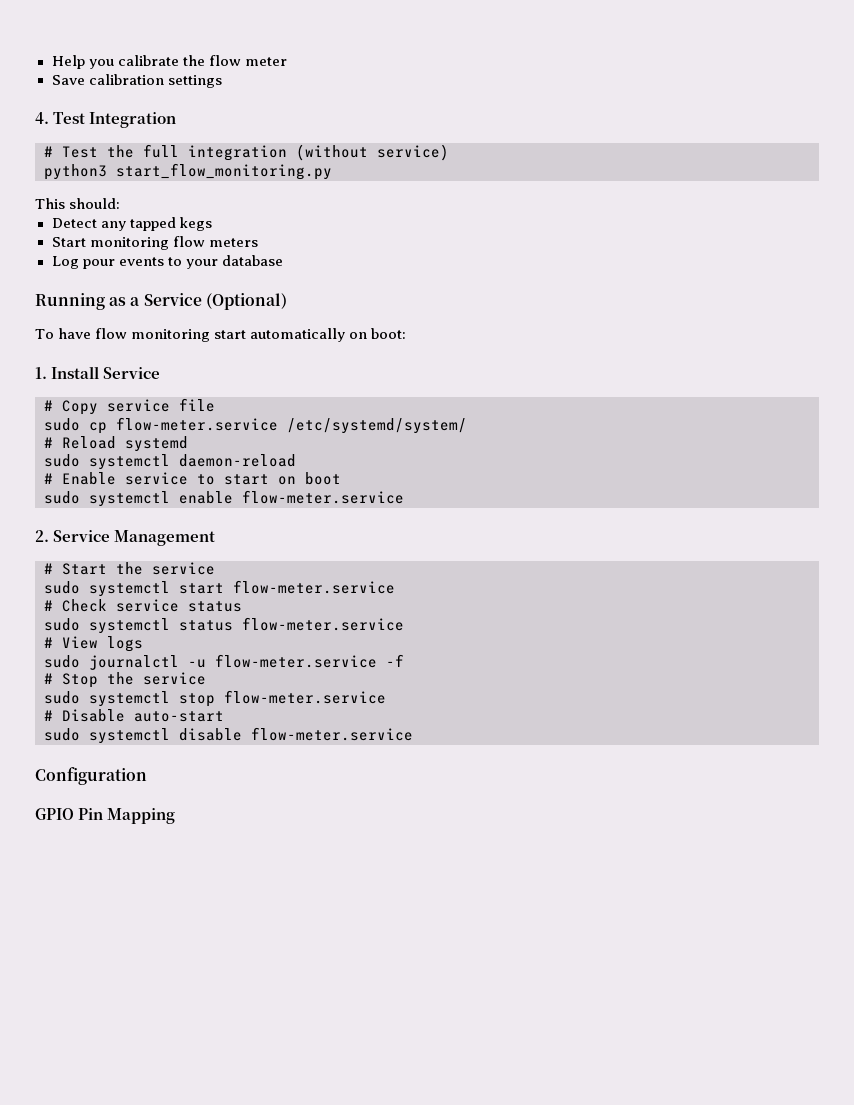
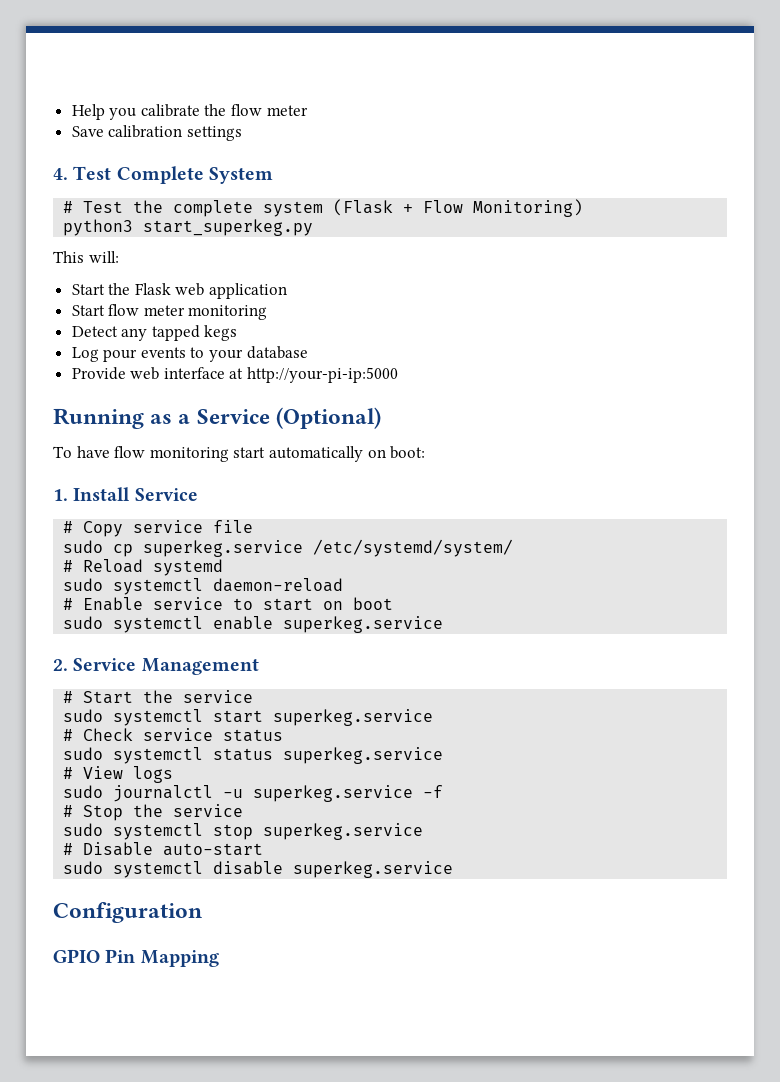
- 4. Test Integration
+ 4. Test Complete System
- # Test the full integration (without service)
+ # Test the complete system (Flask + Flow Monitoring)
- python3 start_flow_monitoring.py
+ python3 start_superkeg.py
- This should:
+ This will:
+ Start the Flask web application
+ Start flow meter monitoring
- Start monitoring flow meters
+ Provide web interface at http://your-pi-ip:5000
- sudo cp flow-meter.service /etc/systemd/system/
+ sudo cp superkeg.service /etc/systemd/system/
- sudo systemctl enable flow-meter.service
+ sudo systemctl enable superkeg.service
- sudo systemctl start flow-meter.service
+ sudo systemctl start superkeg.service
- sudo systemctl status flow-meter.service
+ sudo systemctl status superkeg.service
- sudo journalctl -u flow-meter.service -f
+ sudo journalctl -u superkeg.service -f
- sudo systemctl stop flow-meter.service
+ sudo systemctl stop superkeg.service
- sudo systemctl disable flow-meter.service
+ sudo systemctl disable superkeg.service

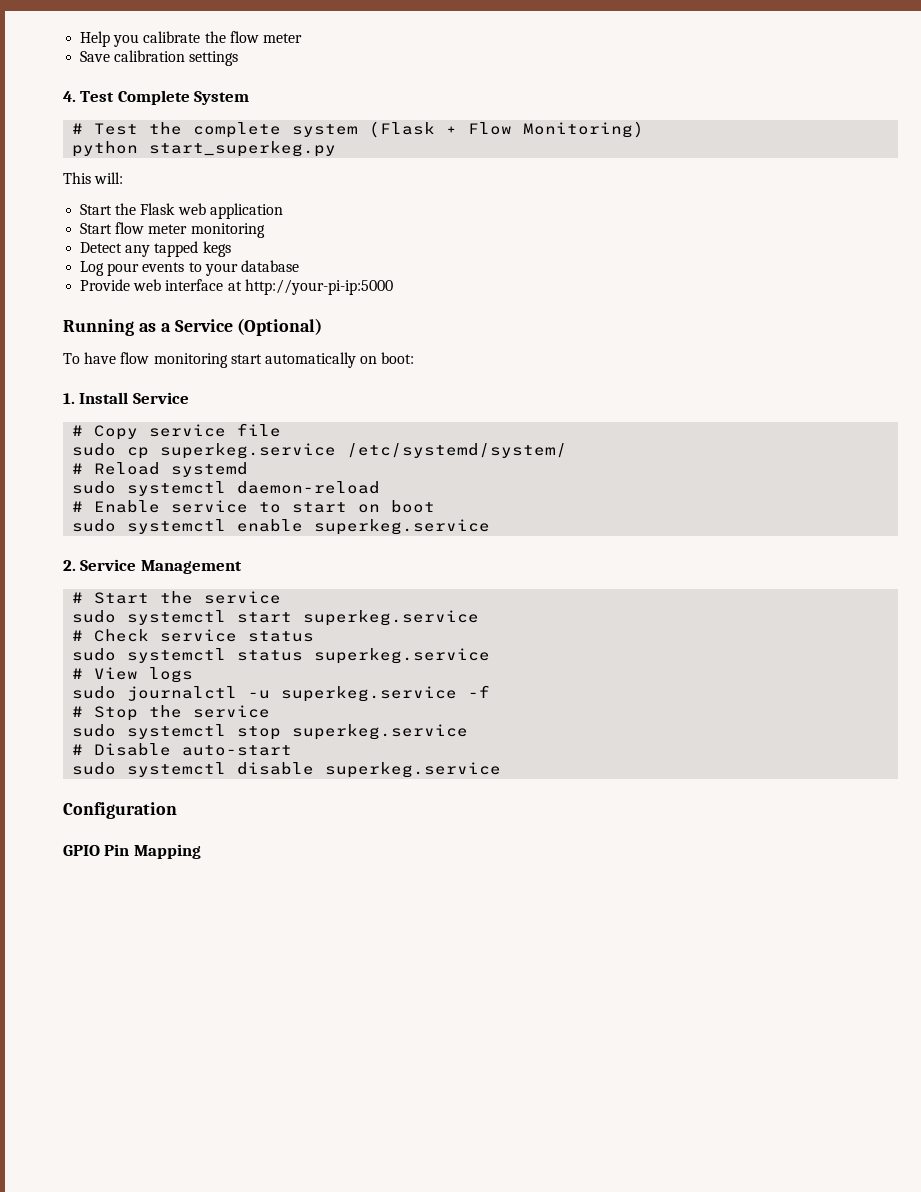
- python3 start_superkeg.py
+ python start_superkeg.py

